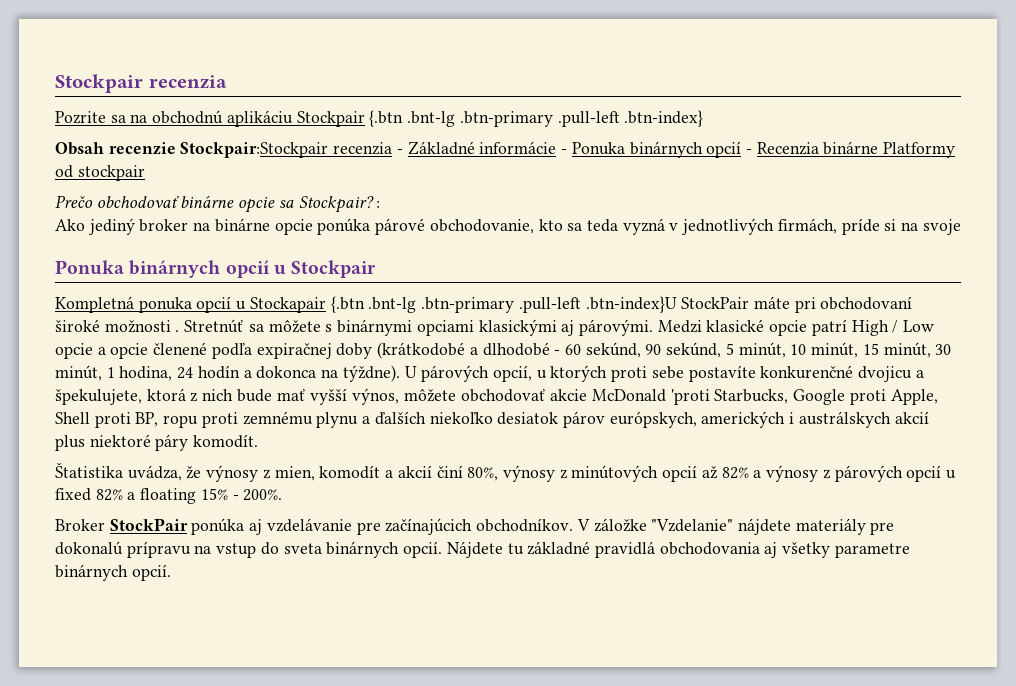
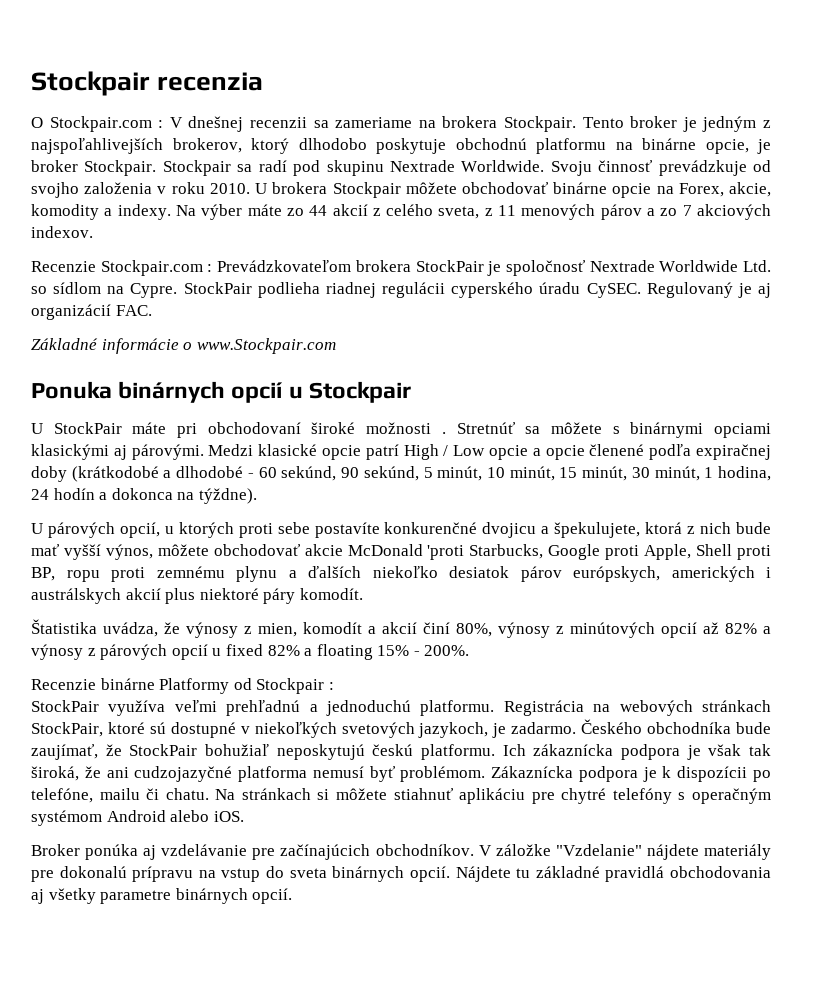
- Pozrite sa na obchodnú aplikáciu Stockpair {.btn .bnt-lg .btn-primary .pull-left .btn-index}
- Obsah recenzie Stockpair:Stockpair recenzia - Základné informácie - Ponuka binárnych opcií - Recenzia binárne Platformy od stockpair
- Prečo obchodovať binárne opcie sa Stockpair? :
- Ako jediný broker na binárne opcie ponúka párové obchodovanie, kto sa teda vyzná v jednotlivých firmách, príde si na svoje
+ O Stockpair.com : V dnešnej recenzii sa zameriame na brokera Stockpair. Tento broker je jedným z najspoľahlivejších brokerov, ktorý dlhodobo poskytuje obchodnú platformu na binárne opcie, je broker Stockpair. Stockpair sa radí pod skupinu Nextrade Worldwide. Svoju činnosť prevádzkuje od svojho založenia v roku 2010. U brokera Stockpair môžete obchodovať binárne opcie na Forex, akcie, komodity a indexy. Na výber máte zo 44 akcií z celého sveta, z 11 menových párov a zo 7 akciových indexov.
+ Recenzie Stockpair.com : Prevádzkovateľom brokera StockPair je spoločnosť Nextrade Worldwide Ltd. so sídlom na Cypre. StockPair podlieha riadnej regulácii cyperského úradu CySEC. Regulovaný je aj organizácií FAC.
+ Základné informácie o www.Stockpair.com
- Kompletná ponuka opcií u Stockapair {.btn .bnt-lg .btn-primary .pull-left .btn-index}U StockPair máte pri obchodovaní široké možnosti .
+ U StockPair máte pri obchodovaní široké možnosti .
- Medzi klasické opcie patrí High / Low opcie a opcie členené podľa expiračnej doby (krátkodobé a dlhodobé - 60 sekúnd, 90 sekúnd, 5 minút, 10 minút, 15 minút, 30 minút, 1 hodina, 24 hodín a dokonca na týždne). U párových opcií, u ktorých proti sebe postavíte konkurenčné dvojicu a špekulujete, ktorá z nich bude mať vyšší výnos, môžete obchodovať akcie McDonald 'proti Starbucks, Google proti Apple, Shell proti BP, ropu proti zemnému plynu a ďalších niekoľko desiatok párov európskych, amerických i austrálskych akcií plus niektoré páry komodít.
+ Medzi klasické opcie patrí High / Low opcie a opcie členené podľa expiračnej doby (krátkodobé a dlhodobé - 60 sekúnd, 90 sekúnd, 5 minút, 10 minút, 15 minút, 30 minút, 1 hodina, 24 hodín a dokonca na týždne).
+ U párových opcií, u ktorých proti sebe postavíte konkurenčné dvojicu a špekulujete, ktorá z nich bude mať vyšší výnos, môžete obchodovať akcie McDonald 'proti Starbucks, Google proti Apple, Shell proti BP, ropu proti zemnému plynu a ďalších niekoľko desiatok párov európskych, amerických i austrálskych akcií plus niektoré páry komodít.
+ Recenzie binárne Platformy od Stockpair :
+ StockPair využíva veľmi prehľadnú a jednoduchú platformu. Registrácia na webových stránkach StockPair, ktoré sú dostupné v niekoľkých svetových jazykoch, je zadarmo. Českého obchodníka bude zaujímať, že StockPair bohužiaľ neposkytujú českú platformu. Ich zákaznícka podpora je však tak široká, že ani cudzojazyčné platforma nemusí byť problémom. Zákaznícka podpora je k dispozícii po telefóne, mailu či chatu. Na stránkach si môžete stiahnuť aplikáciu pre chytré telefóny s operačným systémom Android alebo iOS.
- Broker StockPair ponúka aj vzdelávanie pre začínajúcich obchodníkov.
+ Broker ponúka aj vzdelávanie pre začínajúcich obchodníkov.

